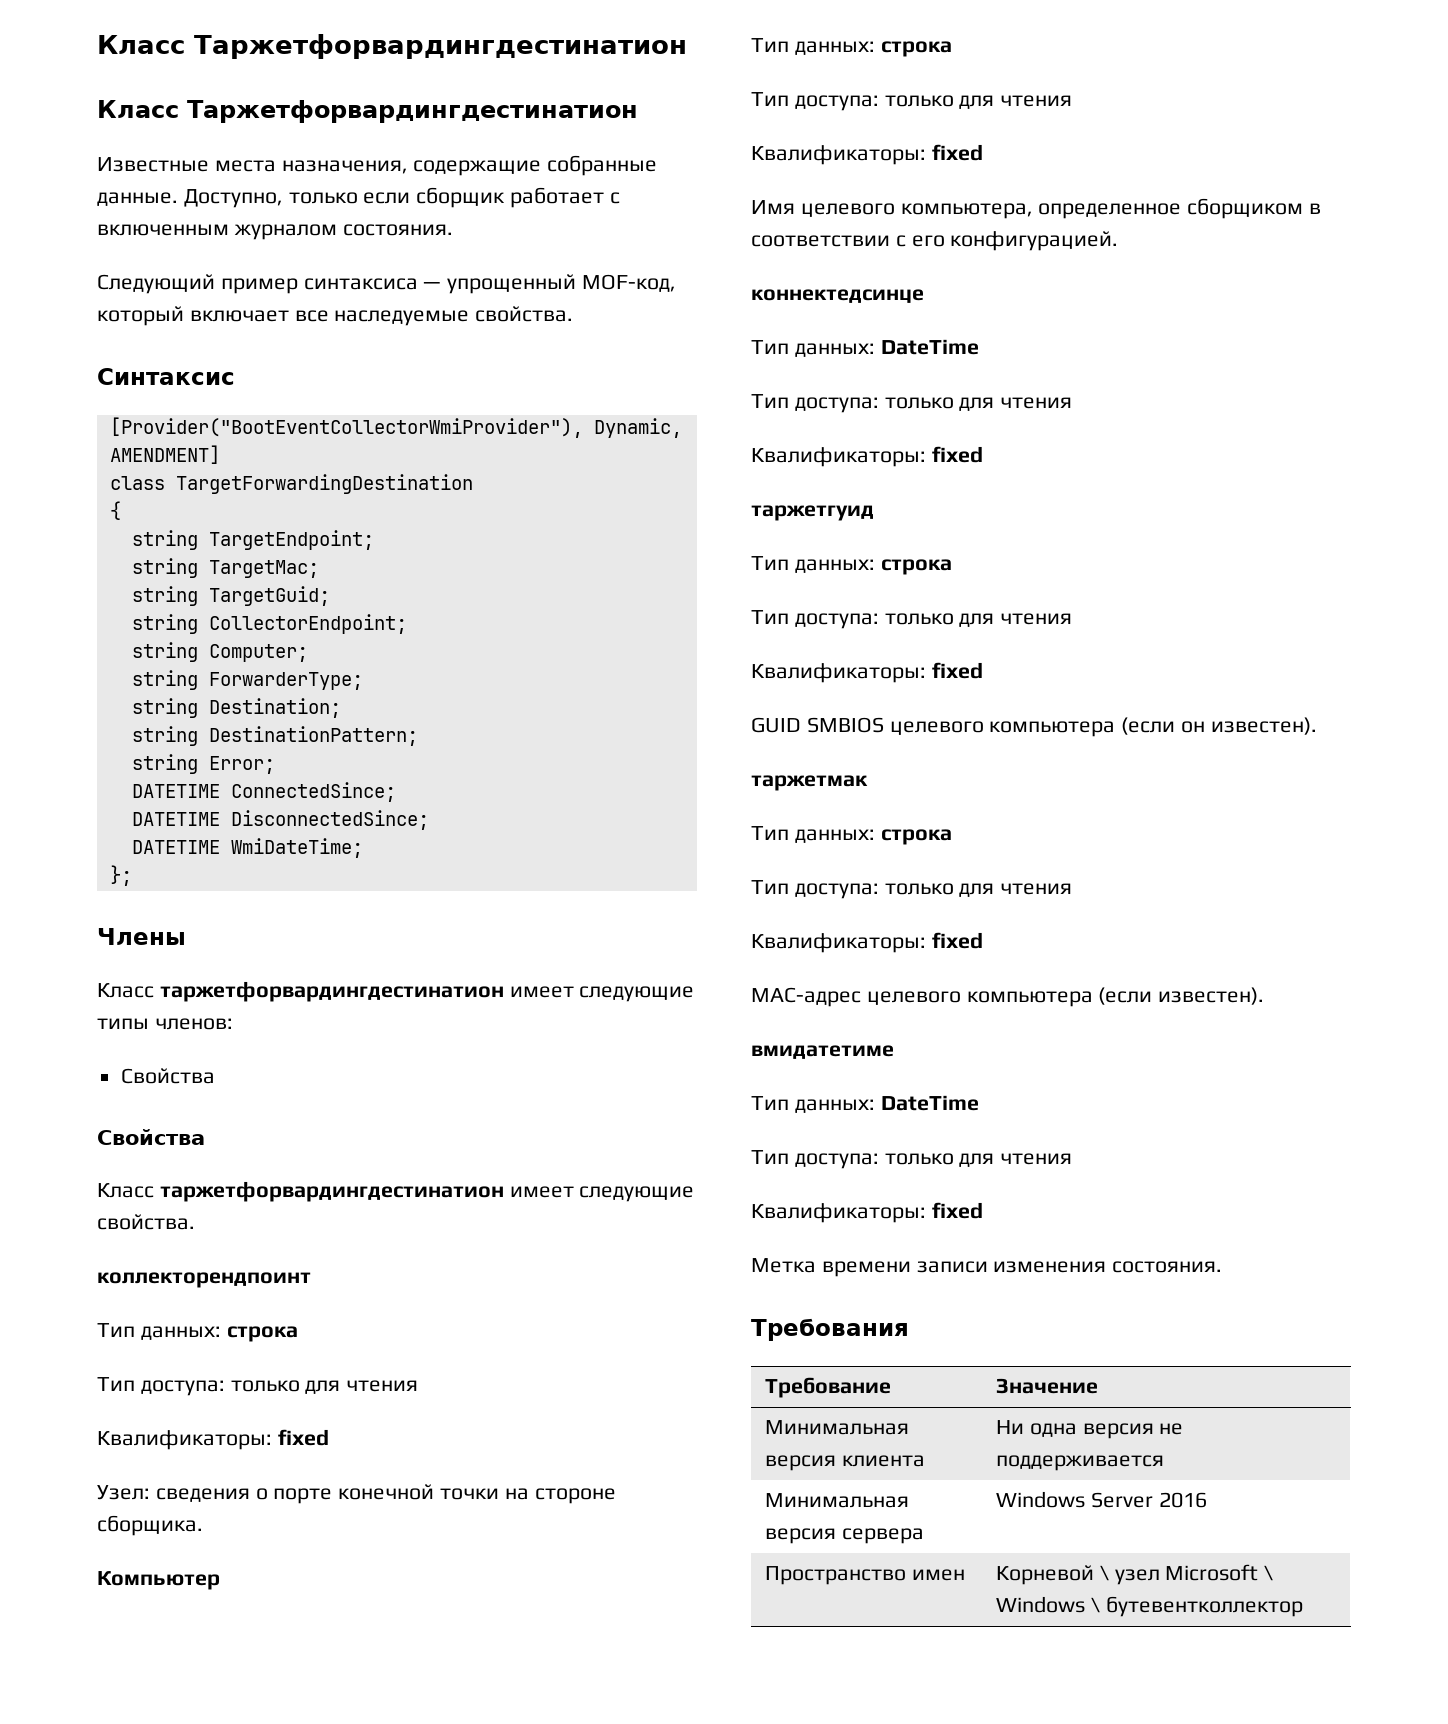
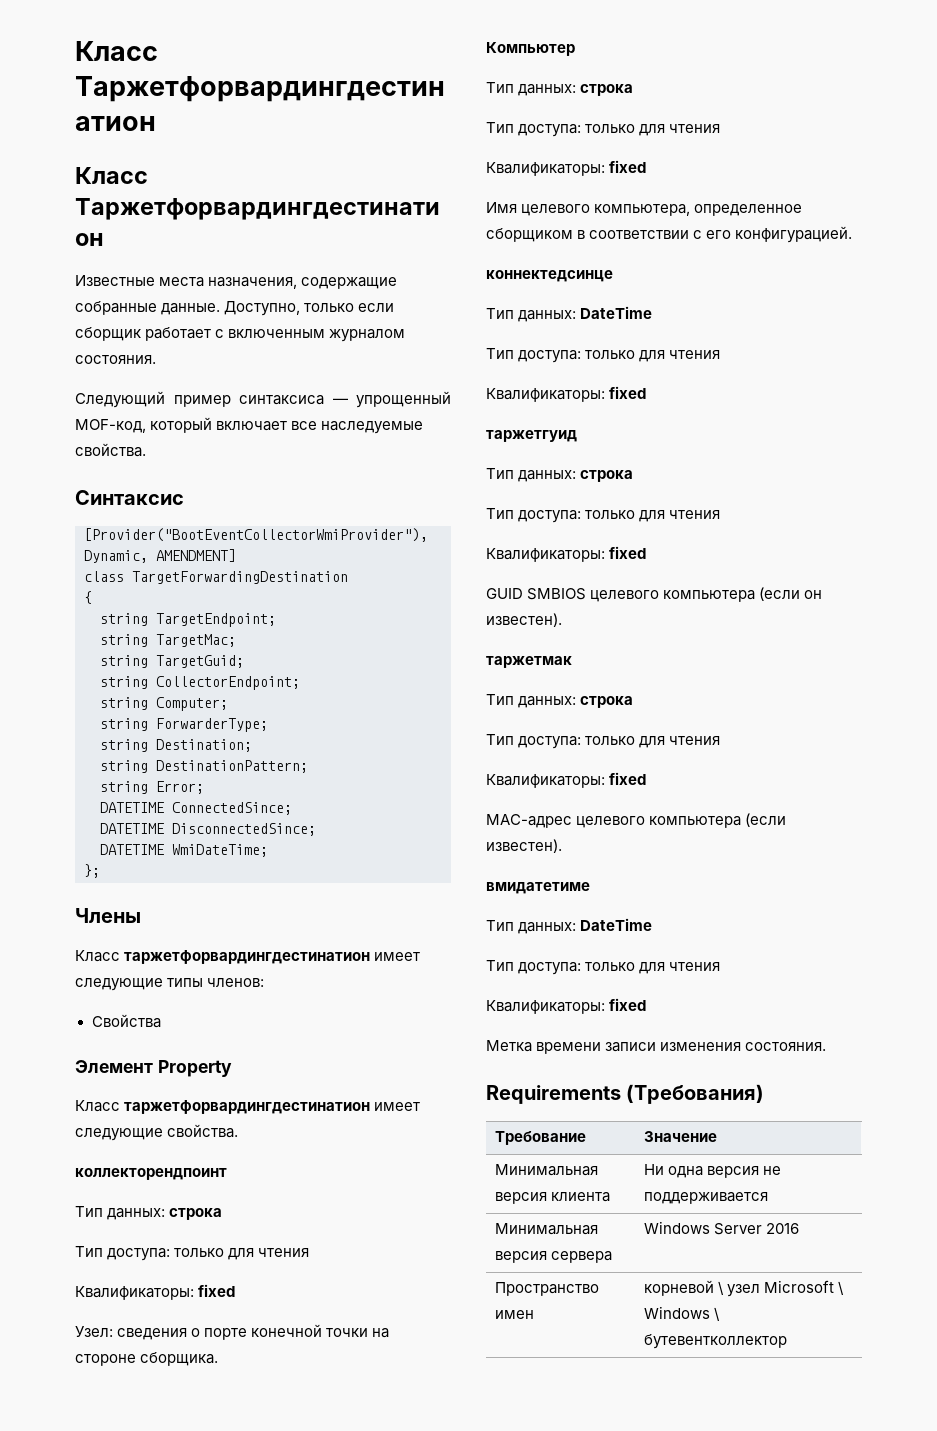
  Класс таржетфорвардингдестинатион имеет следующие типы членов:
  Свойства
- Свойства
+ Элемент Property
- Требования
+ Requirements (Требования)
- Пространство имен | Корневой \ узел Microsoft \ Windows \ бутевентколлектор
+ Пространство имен | корневой \ узел Microsoft \ Windows \ бутевентколлектор

